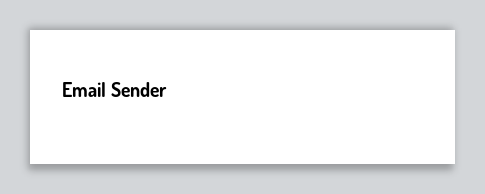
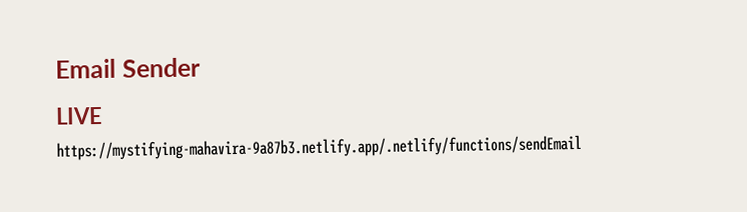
+ LIVE
+ https://mystifying-mahavira-9a87b3.netlify.app/.netlify/functions/sendEmail

